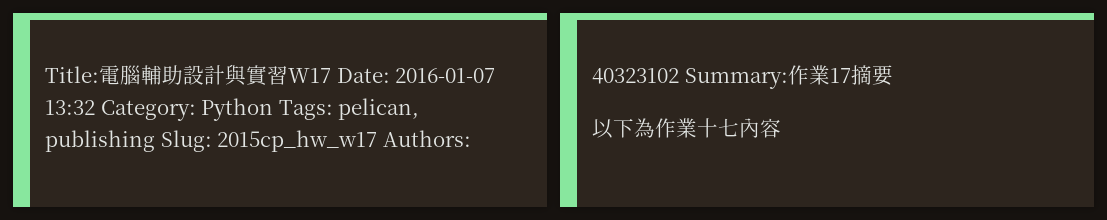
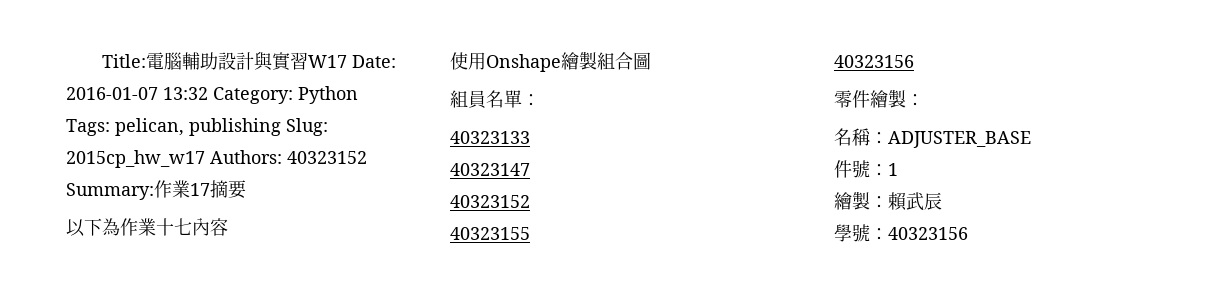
- Title:電腦輔助設計與實習W17 Date: 2016-01-07 13:32 Category: Python Tags: pelican, publishing Slug: 2015cp_hw_w17 Authors: 40323102 Summary:作業17摘要
+ Title:電腦輔助設計與實習W17 Date: 2016-01-07 13:32 Category: Python Tags: pelican, publishing Slug: 2015cp_hw_w17 Authors: 40323152 Summary:作業17摘要
+ 使用Onshape繪製組合圖
+ 組員名單：
+ 40323133
+ 40323147
+ 40323152
+ 40323155
+ 40323156
+ 零件繪製：
+ 名稱：ADJUSTER_BASE
+ 件號：1
+ 繪製：賴武辰
+ 學號：40323156

